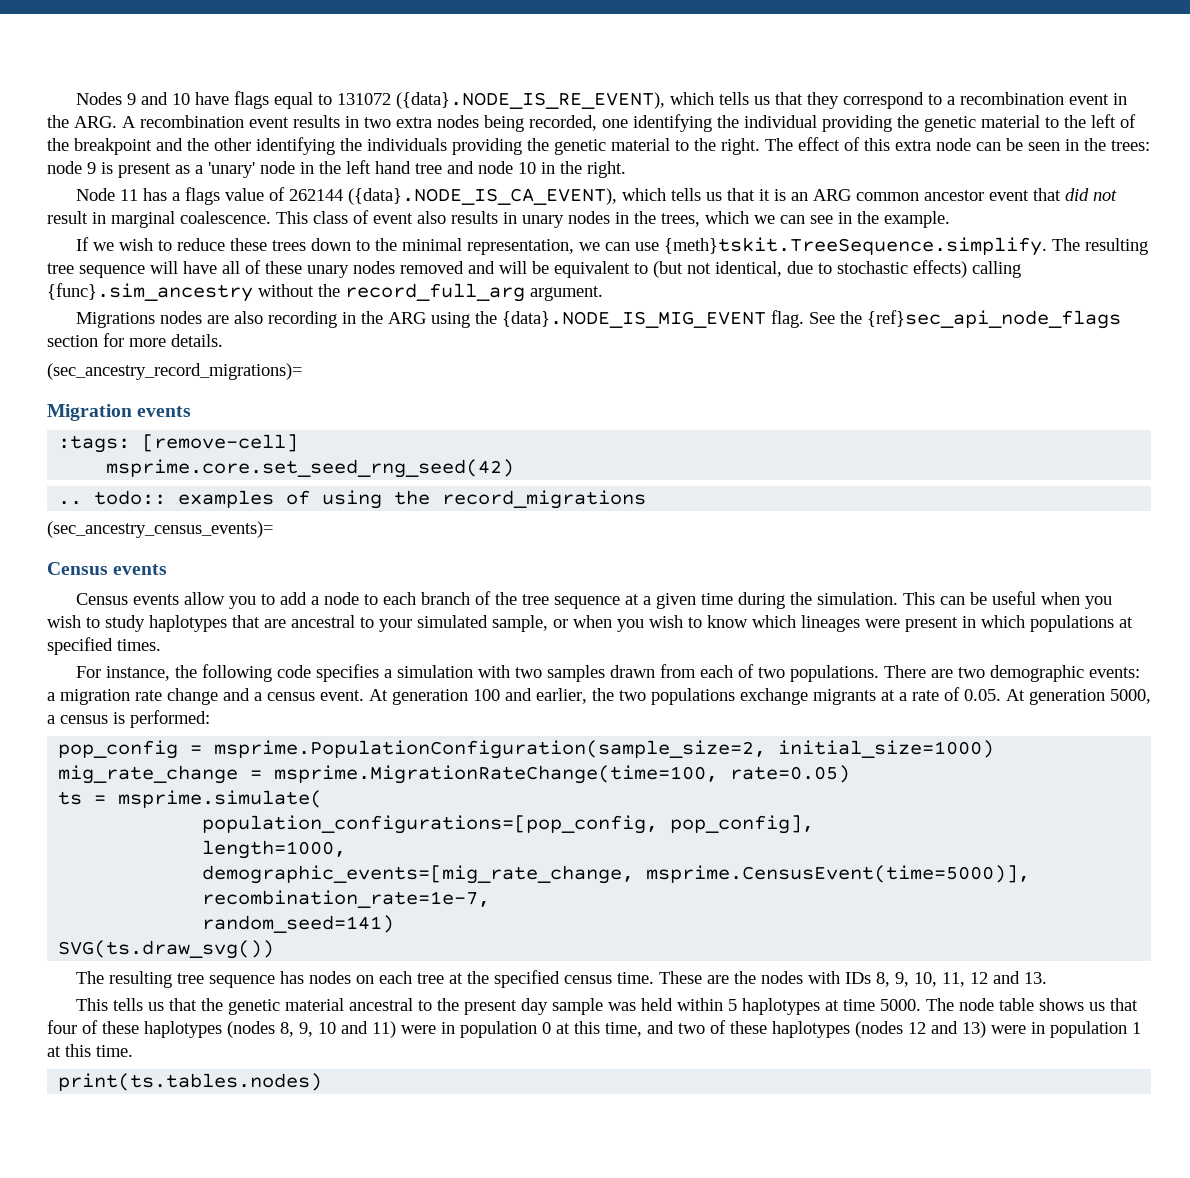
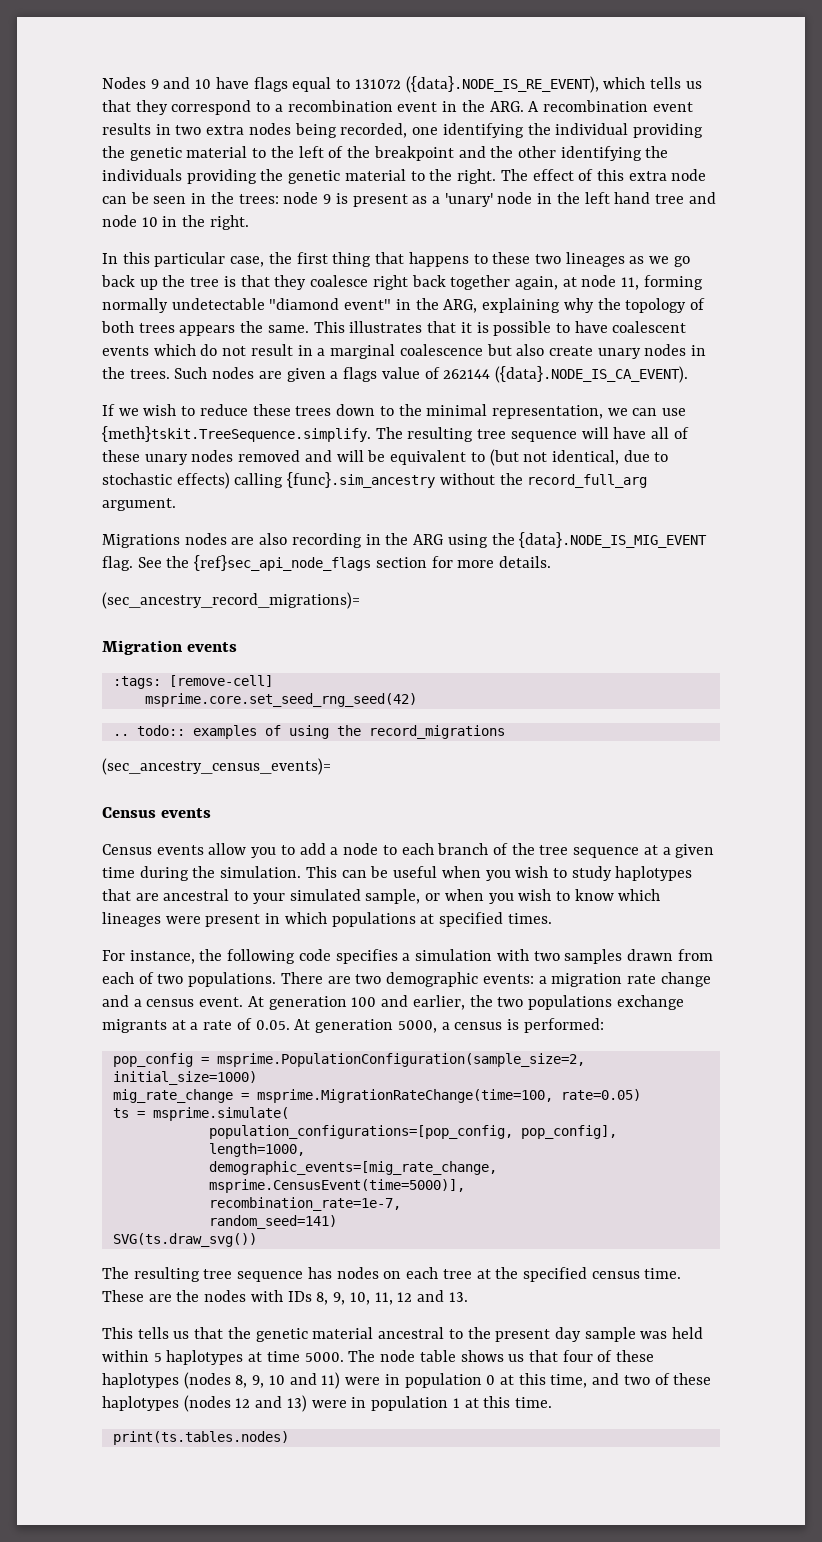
- Node 11 has a flags value of 262144 ({data}.NODE_IS_CA_EVENT), which tells us that it is an ARG common ancestor event that did not result in marginal coalescence. This class of event also results in unary nodes in the trees, which we can see in the example.
+ In this particular case, the first thing that happens to these two lineages as we go back up the tree is that they coalesce right back together again, at node 11, forming normally undetectable "diamond event" in the ARG, explaining why the topology of both trees appears the same. This illustrates that it is possible to have coalescent events which do not result in a marginal coalescence but also create unary nodes in the trees. Such nodes are given a flags value of 262144 ({data}.NODE_IS_CA_EVENT).

